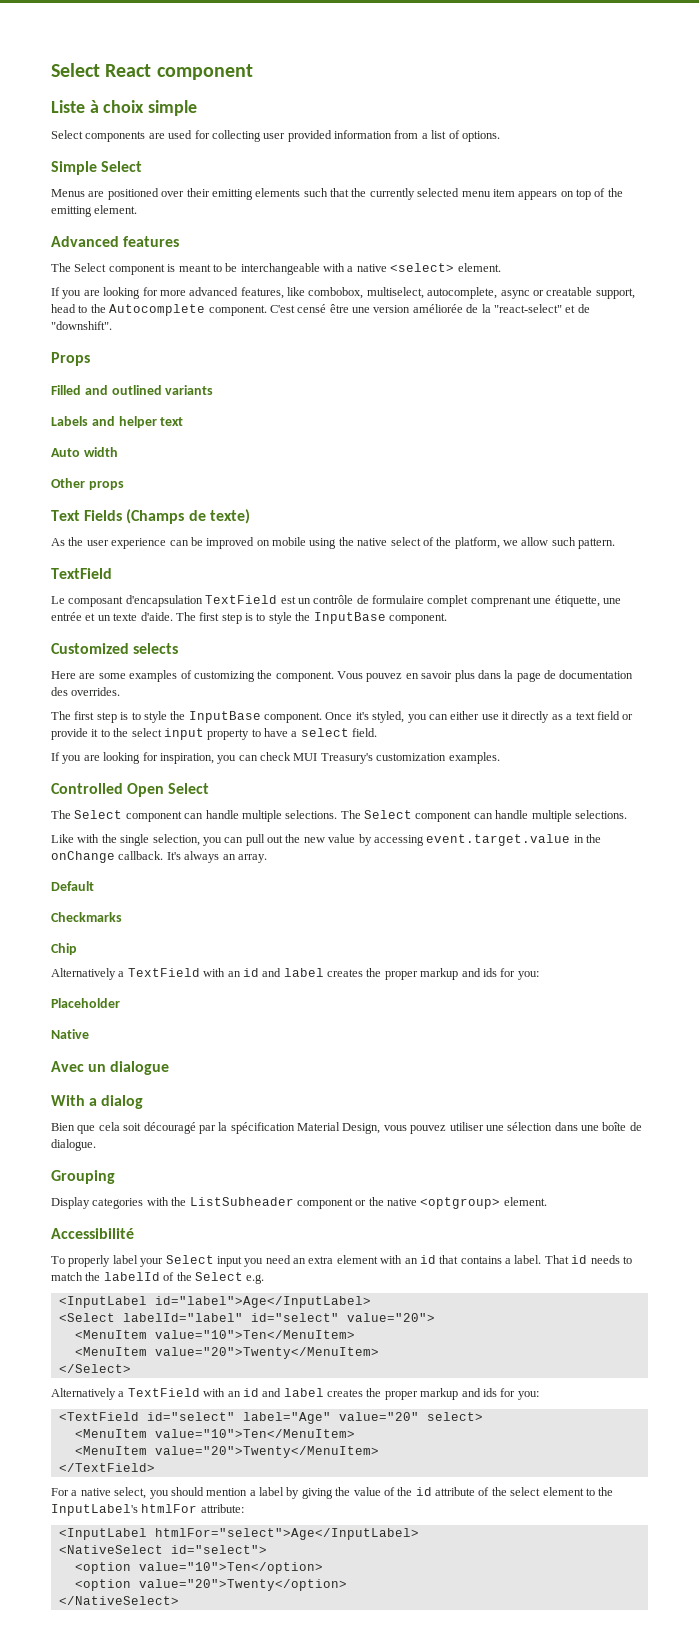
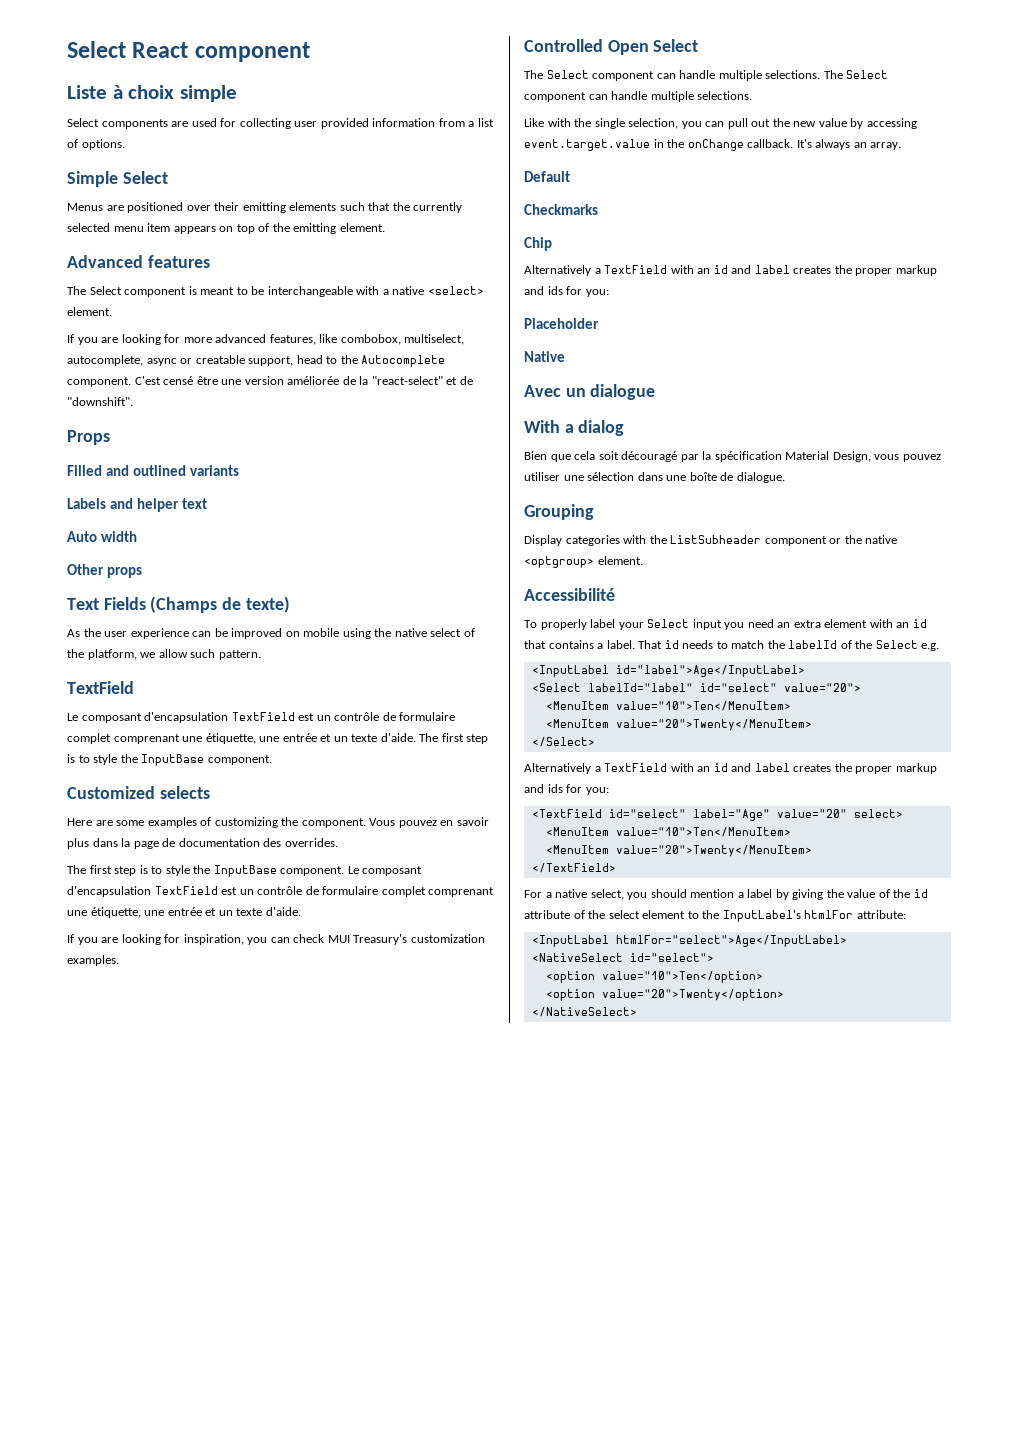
- The first step is to style the InputBase component. Once it's styled, you can either use it directly as a text field or provide it to the select input property to have a select field.
+ The first step is to style the InputBase component. Le composant d'encapsulation TextField est un contrôle de formulaire complet comprenant une étiquette, une entrée et un texte d'aide.

